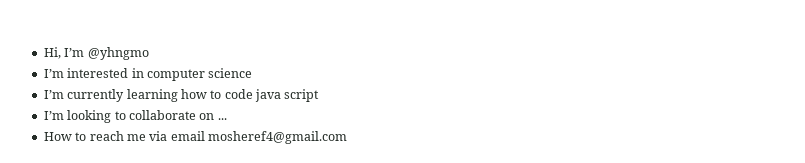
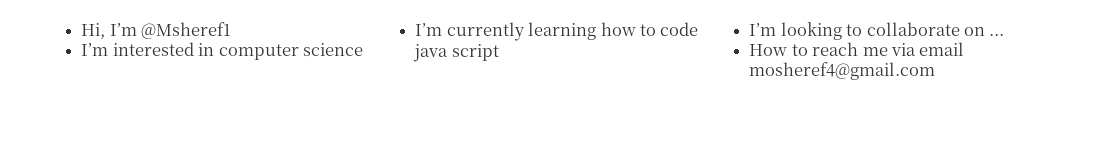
- Hi, I’m @yhngmo
+ Hi, I’m @Msheref1

